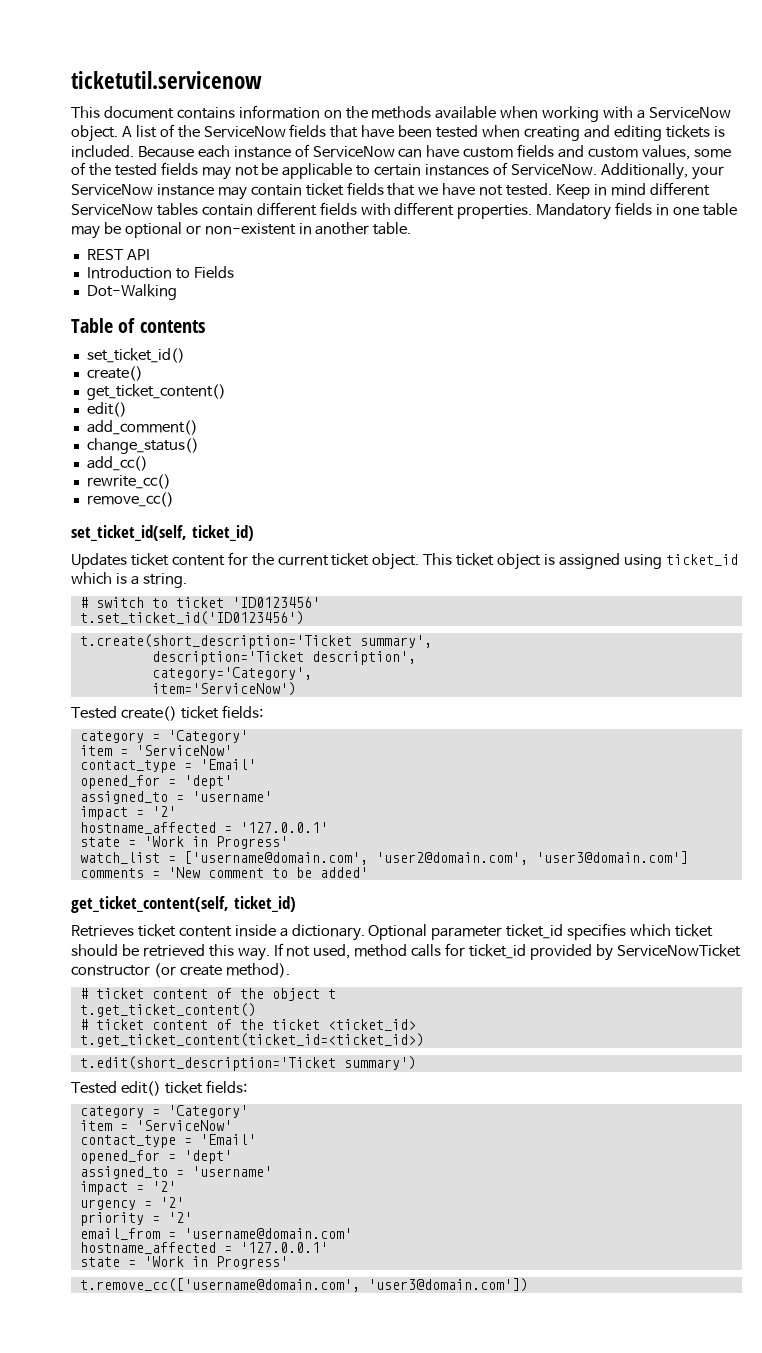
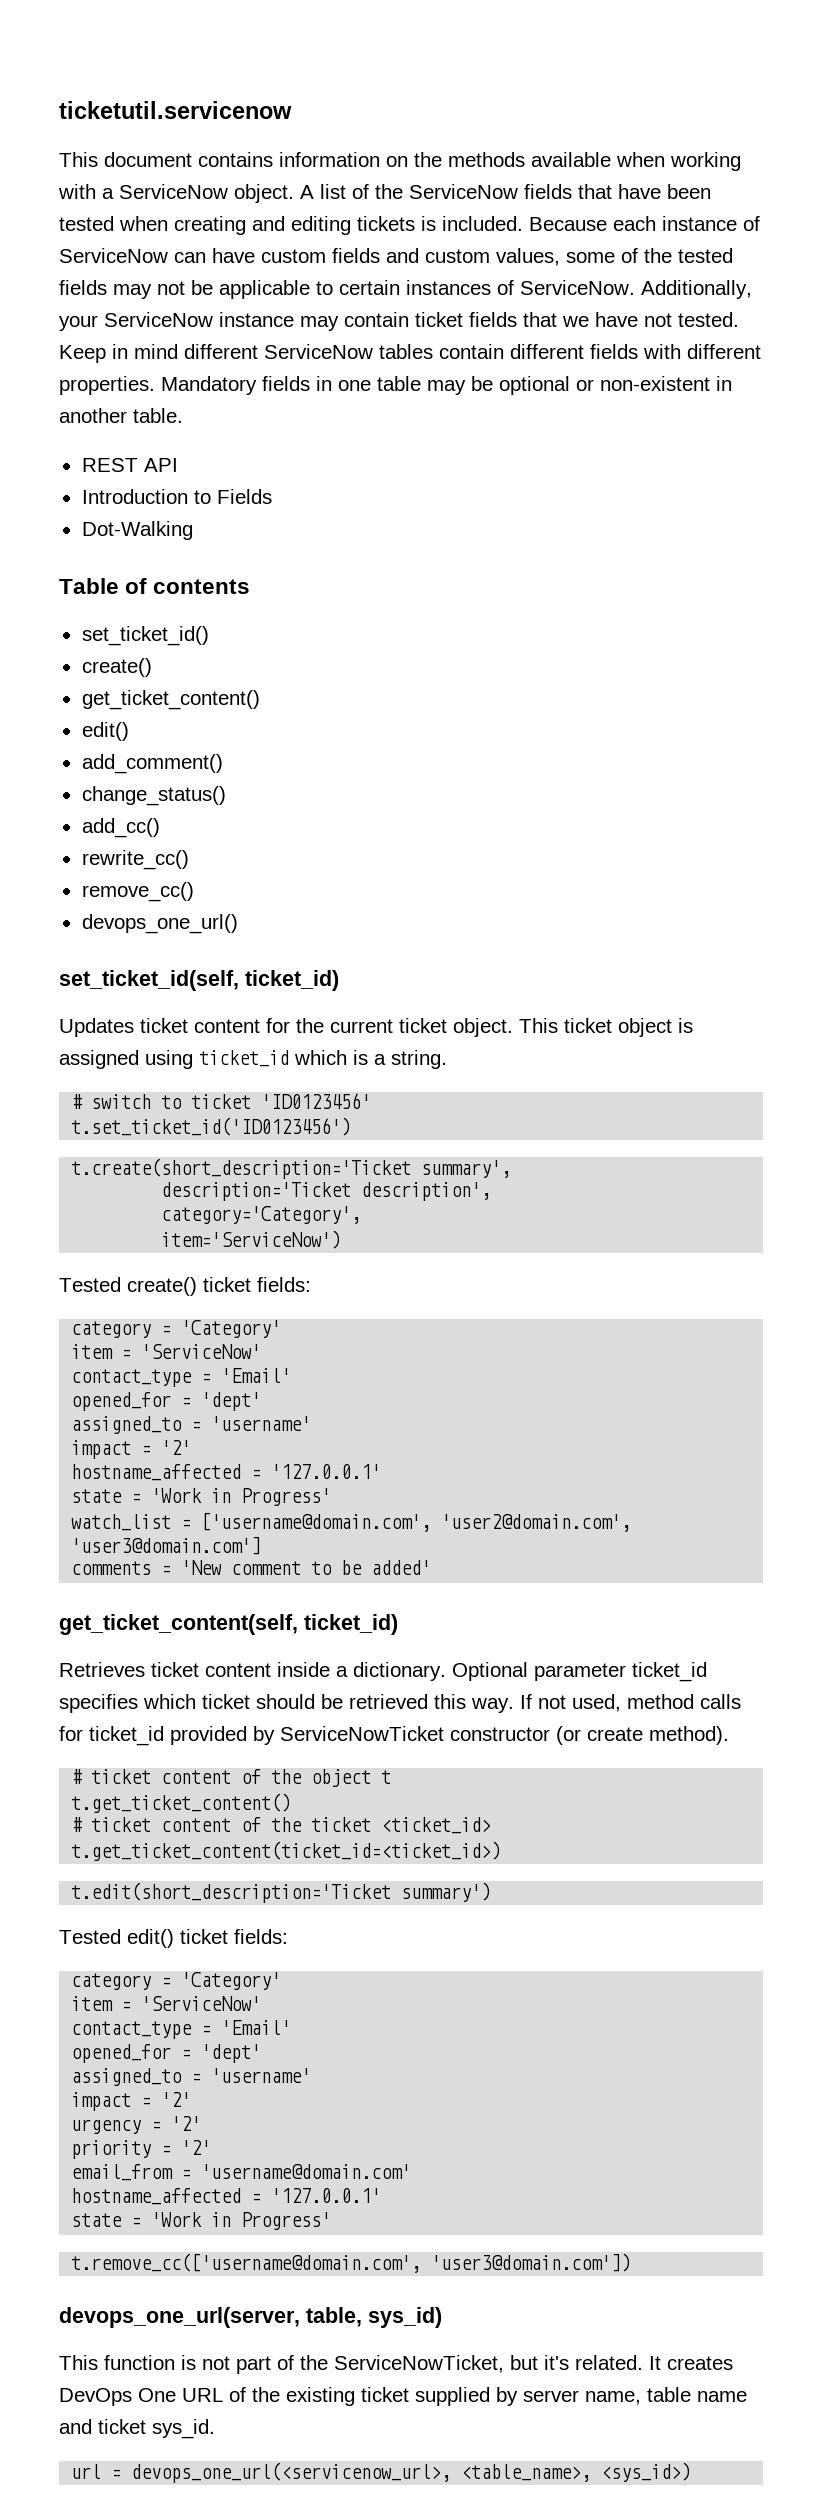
+ devops_one_url()
+ devops_one_url(server, table, sys_id)
+ This function is not part of the ServiceNowTicket, but it's related. It creates DevOps One URL of the existing ticket supplied by server name, table name and ticket sys_id.
+ url = devops_one_url(<servicenow_url>, <table_name>, <sys_id>)

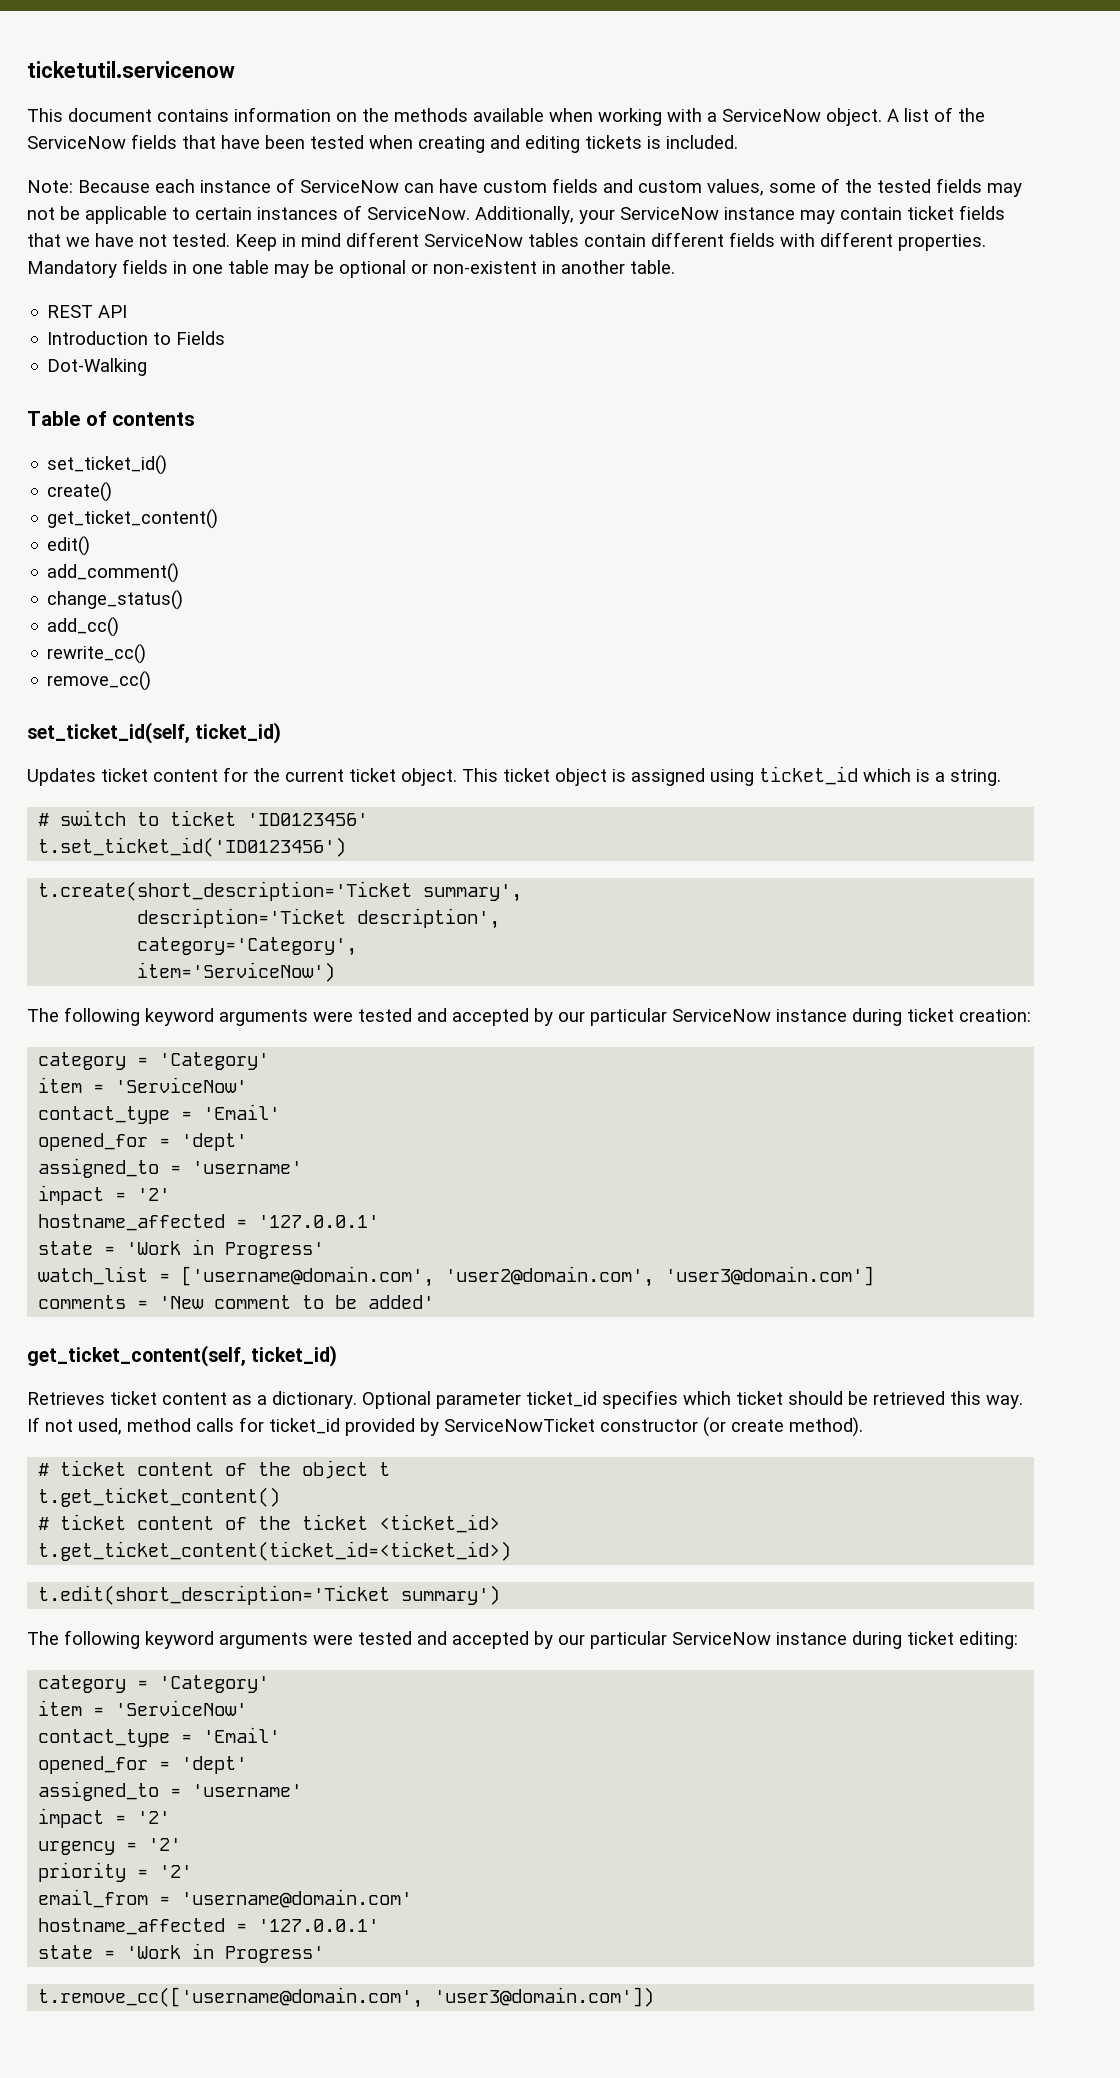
- A list of the ServiceNow fields that have been tested when creating and editing tickets is included. Because each instance of ServiceNow can have custom fields and custom values, some of the tested fields may not be applicable to certain instances of ServiceNow.
+ A list of the ServiceNow fields that have been tested when creating and editing tickets is included.
+ Note: Because each instance of ServiceNow can have custom fields and custom values, some of the tested fields may not be applicable to certain instances of ServiceNow.
- devops_one_url()
- Tested create() ticket fields:
+ The following keyword arguments were tested and accepted by our particular ServiceNow instance during ticket creation:
- Retrieves ticket content inside a dictionary.
+ Retrieves ticket content as a dictionary.
- Tested edit() ticket fields:
+ The following keyword arguments were tested and accepted by our particular ServiceNow instance during ticket editing:
- devops_one_url(server, table, sys_id)
- This function is not part of the ServiceNowTicket, but it's related. It creates DevOps One URL of the existing ticket supplied by server name, table name and ticket sys_id.
- url = devops_one_url(<servicenow_url>, <table_name>, <sys_id>)

